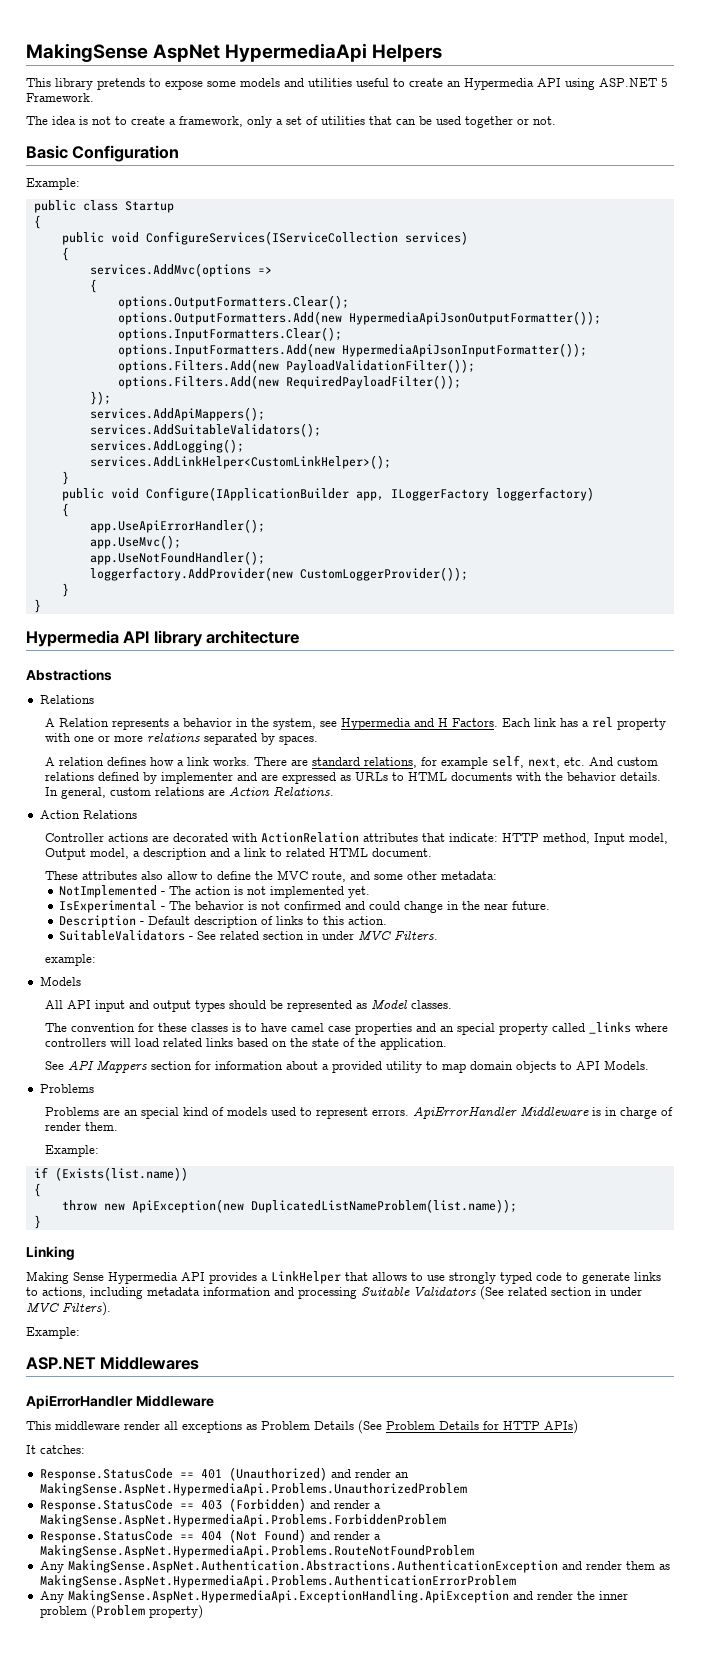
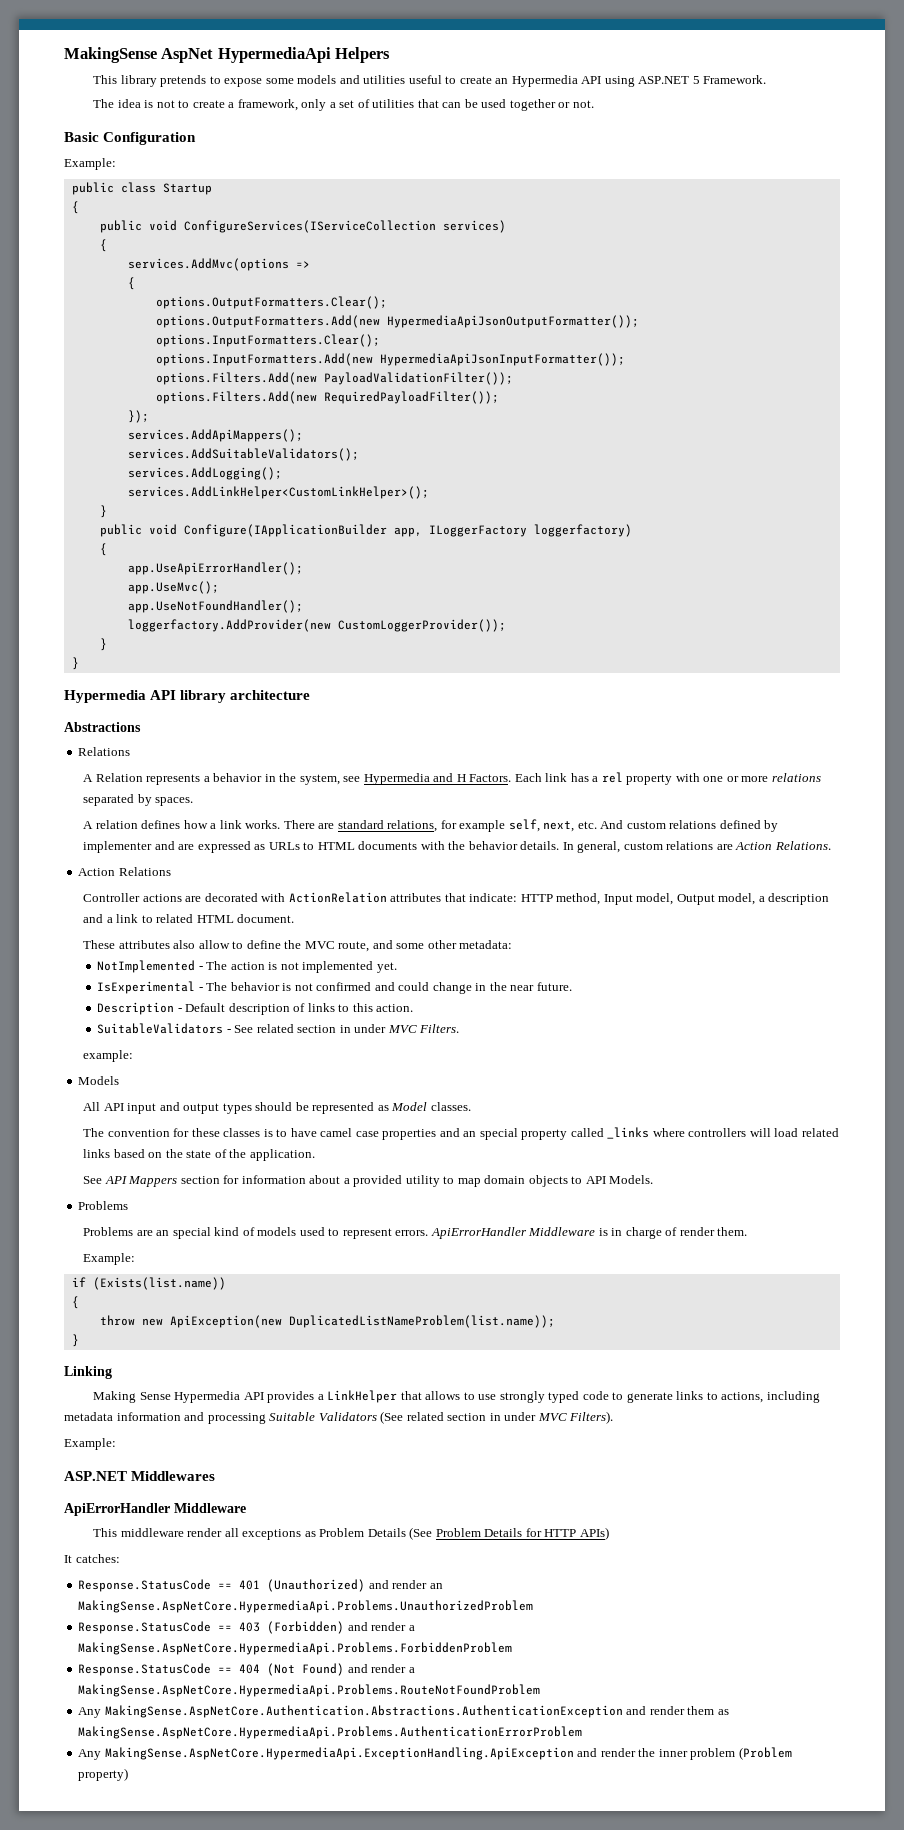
- Response.StatusCode == 401 (Unauthorized) and render an MakingSense.AspNet.HypermediaApi.Problems.UnauthorizedProblem
+ Response.StatusCode == 401 (Unauthorized) and render an MakingSense.AspNetCore.HypermediaApi.Problems.UnauthorizedProblem
- Response.StatusCode == 403 (Forbidden) and render a MakingSense.AspNet.HypermediaApi.Problems.ForbiddenProblem
+ Response.StatusCode == 403 (Forbidden) and render a MakingSense.AspNetCore.HypermediaApi.Problems.ForbiddenProblem
- Response.StatusCode == 404 (Not Found) and render a MakingSense.AspNet.HypermediaApi.Problems.RouteNotFoundProblem
- Any MakingSense.AspNet.Authentication.Abstractions.AuthenticationException and render them as MakingSense.AspNet.HypermediaApi.Problems.AuthenticationErrorProblem
- Any MakingSense.AspNet.HypermediaApi.ExceptionHandling.ApiException and render the inner problem (Problem property)
+ Response.StatusCode == 404 (Not Found) and render a MakingSense.AspNetCore.HypermediaApi.Problems.RouteNotFoundProblem
+ Any MakingSense.AspNetCore.Authentication.Abstractions.AuthenticationException and render them as MakingSense.AspNetCore.HypermediaApi.Problems.AuthenticationErrorProblem
+ Any MakingSense.AspNetCore.HypermediaApi.ExceptionHandling.ApiException and render the inner problem (Problem property)

